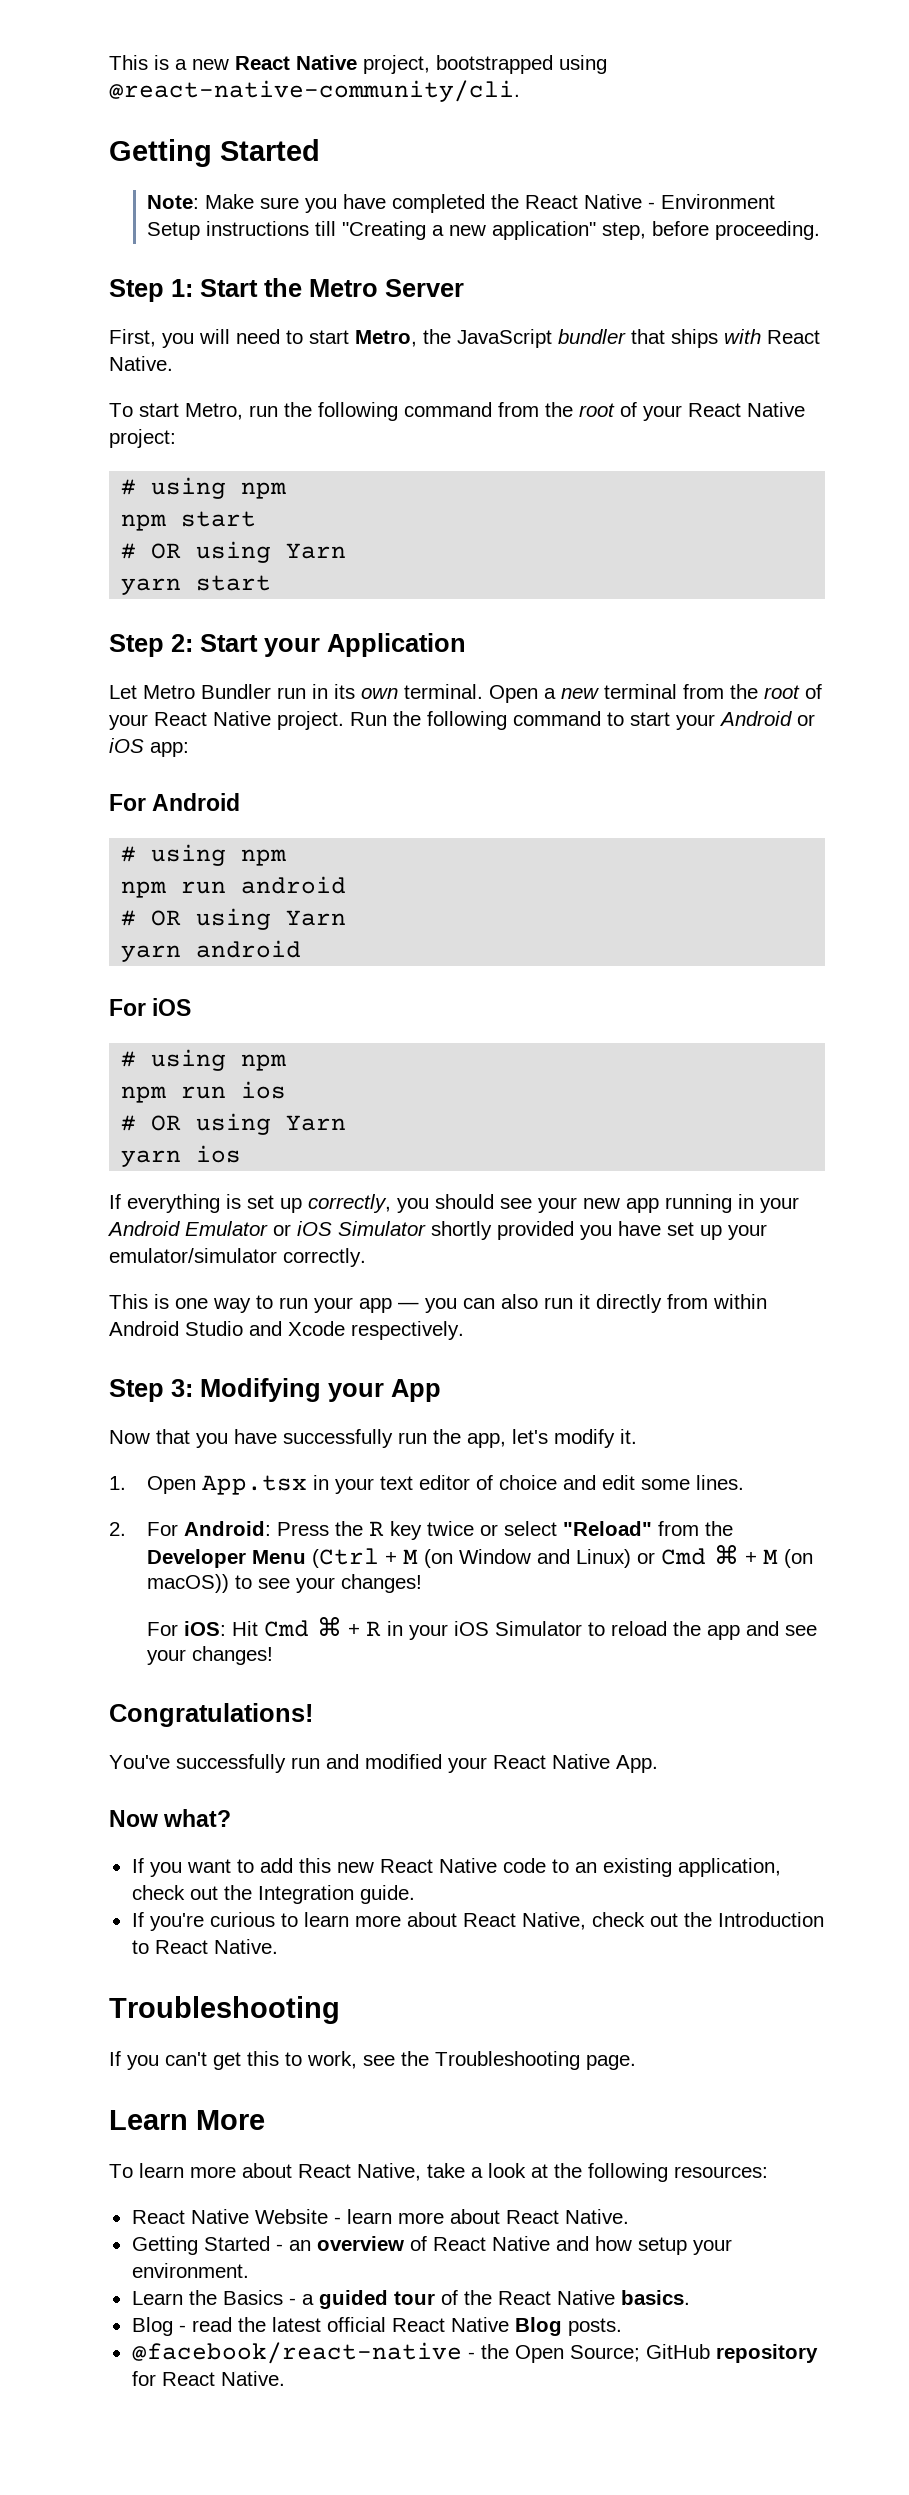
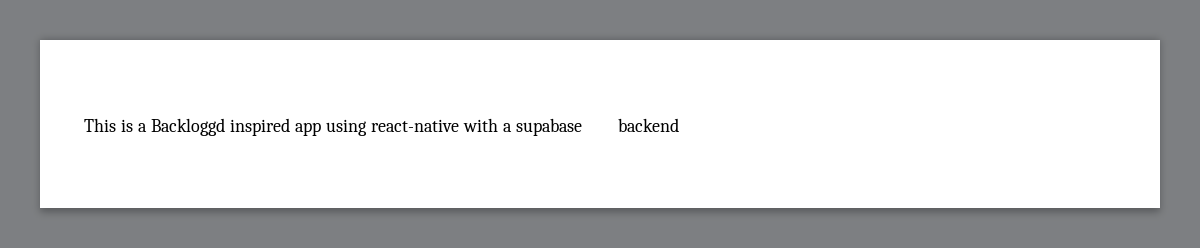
- This is a new React Native project, bootstrapped using @react-native-community/cli.
- Getting Started
- Note: Make sure you have completed the React Native - Environment Setup instructions till "Creating a new application" step, before proceeding.
- Step 1: Start the Metro Server
- First, you will need to start Metro, the JavaScript bundler that ships with React Native.
- To start Metro, run the following command from the root of your React Native project:
- # using npm
- npm start
- # OR using Yarn
- yarn start
- Step 2: Start your Application
- Let Metro Bundler run in its own terminal. Open a new terminal from the root of your React Native project. Run the following command to start your Android or iOS app:
- For Android
- # using npm
- npm run android
- # OR using Yarn
- yarn android
- For iOS
- # using npm
- npm run ios
- # OR using Yarn
- yarn ios
- If everything is set up correctly, you should see your new app running in your Android Emulator or iOS Simulator shortly provided you have set up your emulator/simulator correctly.
- This is one way to run your app — you can also run it directly from within Android Studio and Xcode respectively.
- Step 3: Modifying your App
- Now that you have successfully run the app, let's modify it.
- 1. Open App.tsx in your text editor of choice and edit some lines.
- 2. For Android: Press the R key twice or select "Reload" from the Developer Menu (Ctrl + M (on Window and Linux) or Cmd ⌘ + M (on macOS)) to see your changes!
- For iOS: Hit Cmd ⌘ + R in your iOS Simulator to reload the app and see your changes!
- Congratulations!
- You've successfully run and modified your React Native App.
- Now what?
- If you want to add this new React Native code to an existing application, check out the Integration guide.
- If you're curious to learn more about React Native, check out the Introduction to React Native.
- Troubleshooting
- If you can't get this to work, see the Troubleshooting page.
- Learn More
- To learn more about React Native, take a look at the following resources:
- React Native Website - learn more about React Native.
- Getting Started - an overview of React Native and how setup your environment.
- Learn the Basics - a guided tour of the React Native basics.
- Blog - read the latest official React Native Blog posts.
- @facebook/react-native - the Open Source; GitHub repository for React Native.
+ This is a Backloggd inspired app using react-native with a supabase backend

